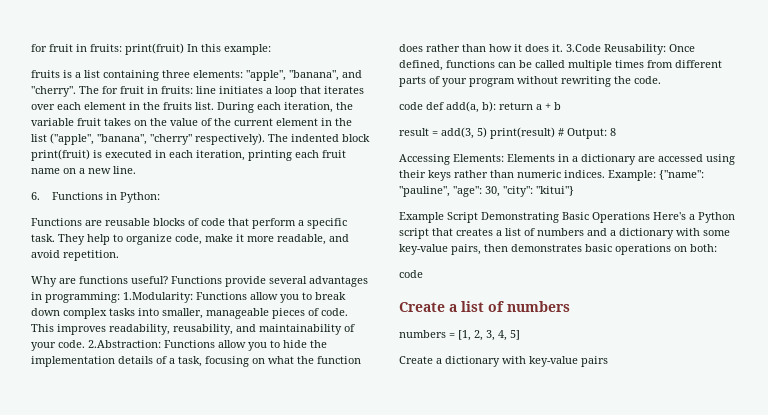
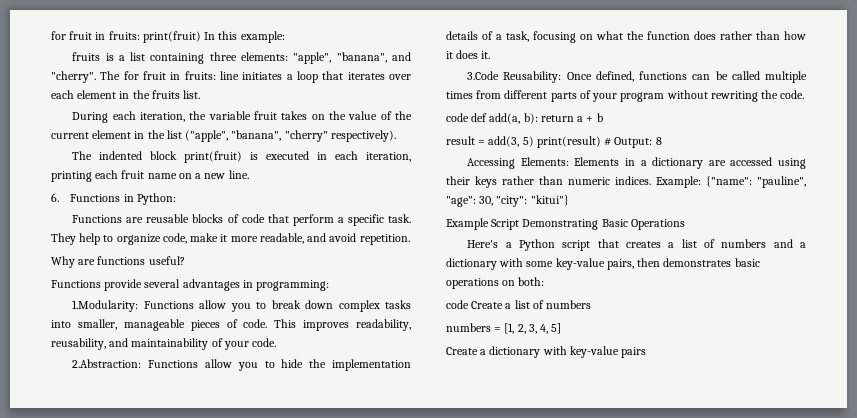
- The for fruit in fruits: line initiates a loop that iterates over each element in the fruits list. During each iteration, the variable fruit takes on the value of the current element in the list ("apple", "banana", "cherry" respectively). The indented block print(fruit) is executed in each iteration, printing each fruit name on a new line.
+ The for fruit in fruits: line initiates a loop that iterates over each element in the fruits list.
+ During each iteration, the variable fruit takes on the value of the current element in the list ("apple", "banana", "cherry" respectively).
+ The indented block print(fruit) is executed in each iteration, printing each fruit name on a new line.
- Why are functions useful? Functions provide several advantages in programming: 1.Modularity: Functions allow you to break down complex tasks into smaller, manageable pieces of code.
+ Why are functions useful?
+ Functions provide several advantages in programming:
+ 1.Modularity: Functions allow you to break down complex tasks into smaller, manageable pieces of code.
- This improves readability, reusability, and maintainability of your code. 2.Abstraction: Functions allow you to hide the implementation details of a task, focusing on what the function does rather than how it does it. 3.Code Reusability: Once defined, functions can be called multiple times from different parts of your program without rewriting the code.
+ This improves readability, reusability, and maintainability of your code.
+ 2.Abstraction: Functions allow you to hide the implementation details of a task, focusing on what the function does rather than how it does it.
+ 3.Code Reusability: Once defined, functions can be called multiple times from different parts of your program without rewriting the code.
- Example Script Demonstrating Basic Operations Here's a Python script that creates a list of numbers and a dictionary with some key-value pairs, then demonstrates basic operations on both:
- code
- Create a list of numbers
+ Example Script Demonstrating Basic Operations
+ Here's a Python script that creates a list of numbers and a dictionary with some key-value pairs, then demonstrates basic operations on both:
+ code Create a list of numbers

